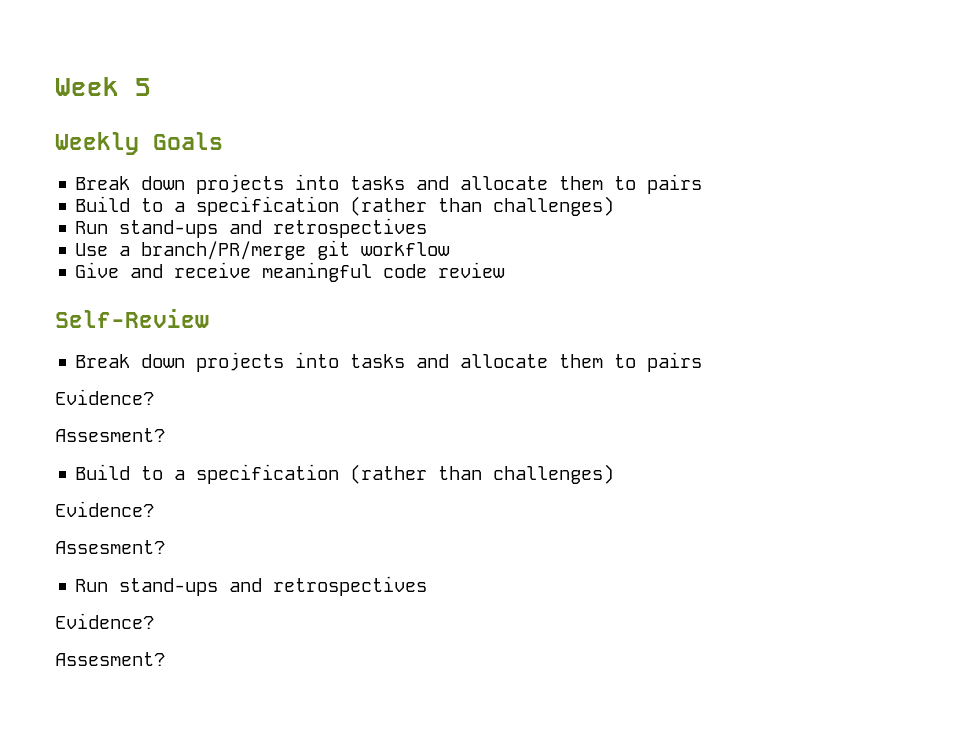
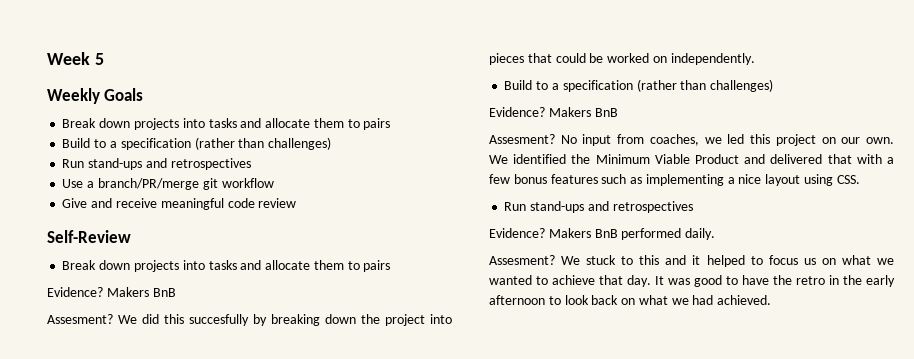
  Self-Review
  Break down projects into tasks and allocate them to pairs
- Evidence?
- Assesment?
+ Evidence? Makers BnB
+ Assesment? We did this succesfully by breaking down the project into pieces that could be worked on independently.
  Build to a specification (rather than challenges)
- Evidence?
- Assesment?
+ Evidence? Makers BnB
+ Assesment? No input from coaches, we led this project on our own. We identified the Minimum Viable Product and delivered that with a few bonus features such as implementing a nice layout using CSS.
  Run stand-ups and retrospectives
- Evidence?
- Assesment?
+ Evidence? Makers BnB performed daily.
+ Assesment? We stuck to this and it helped to focus us on what we wanted to achieve that day. It was good to have the retro in the early afternoon to look back on what we had achieved.

